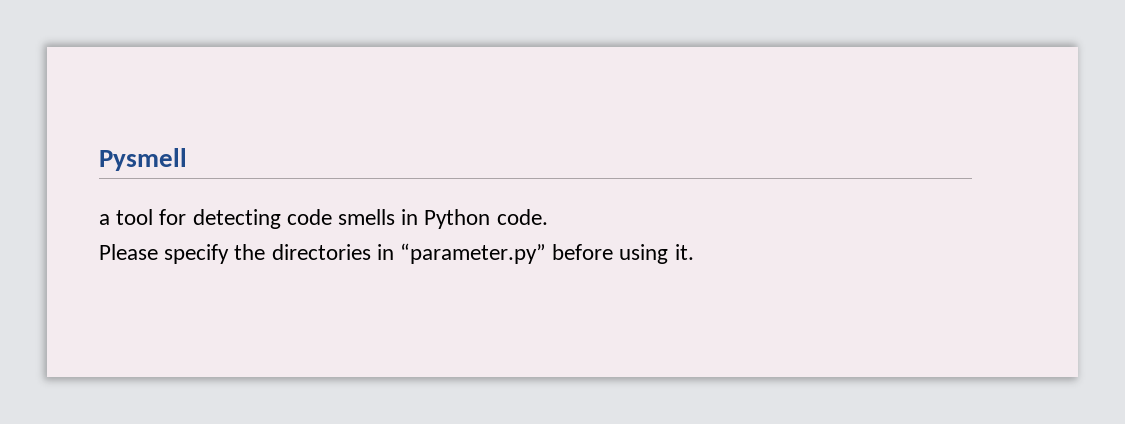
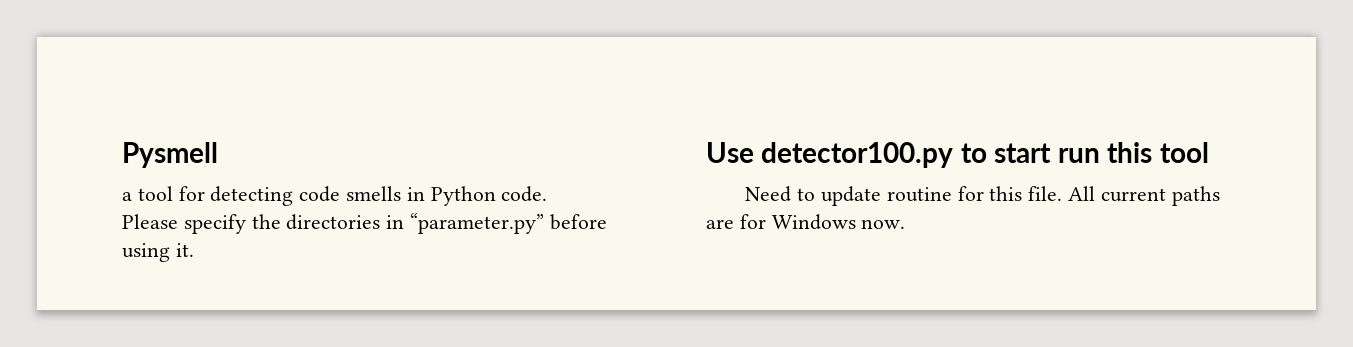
+ Use detector100.py to start run this tool
+ Need to update routine for this file. All current paths are for Windows now.

